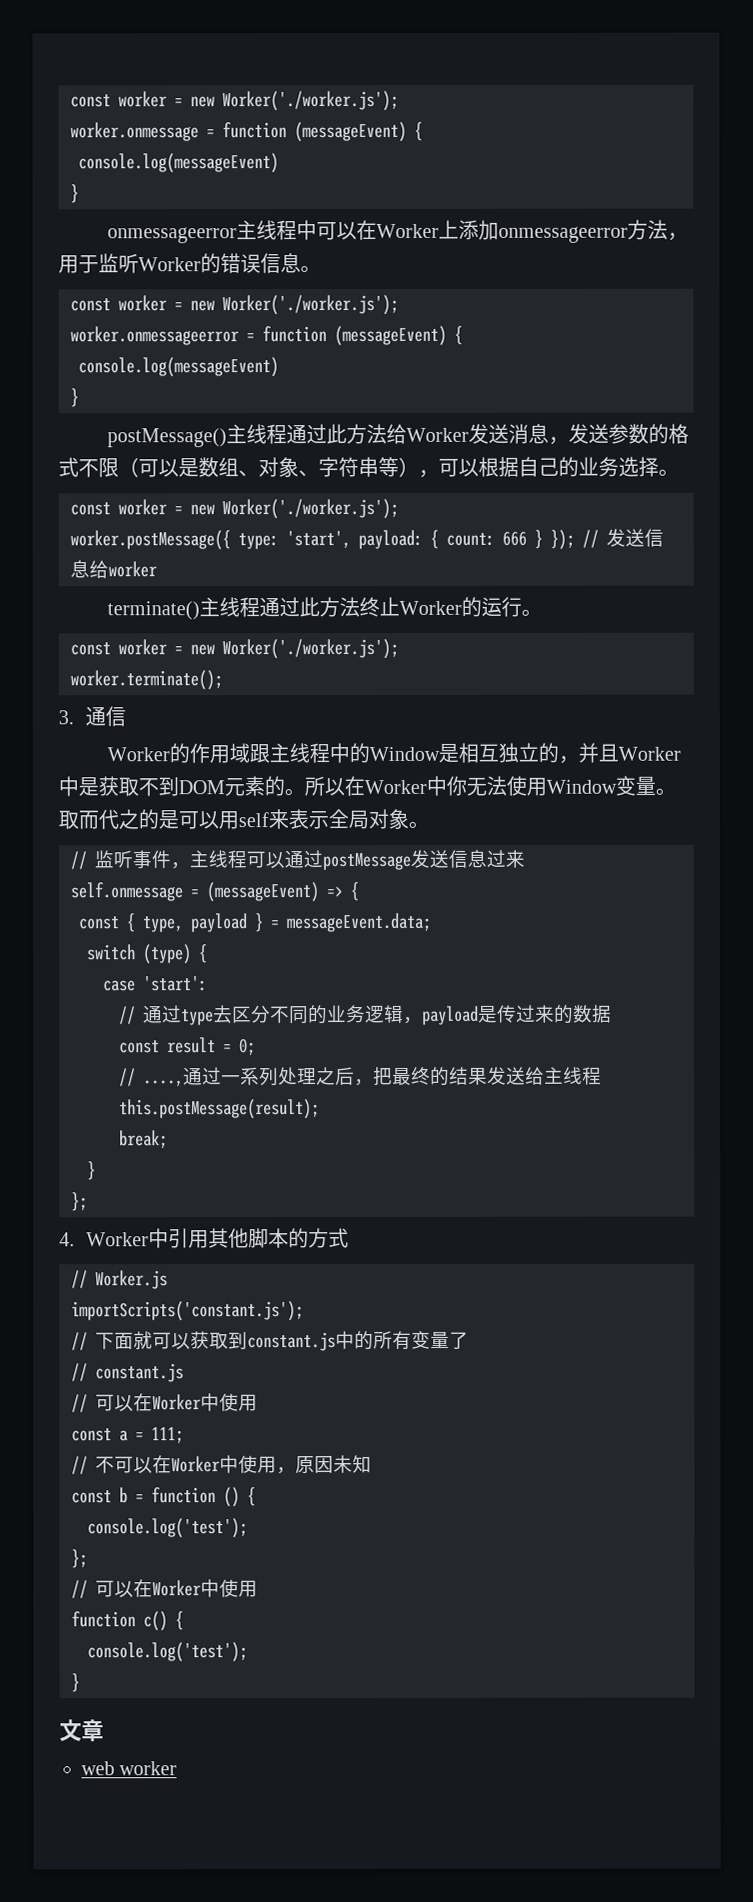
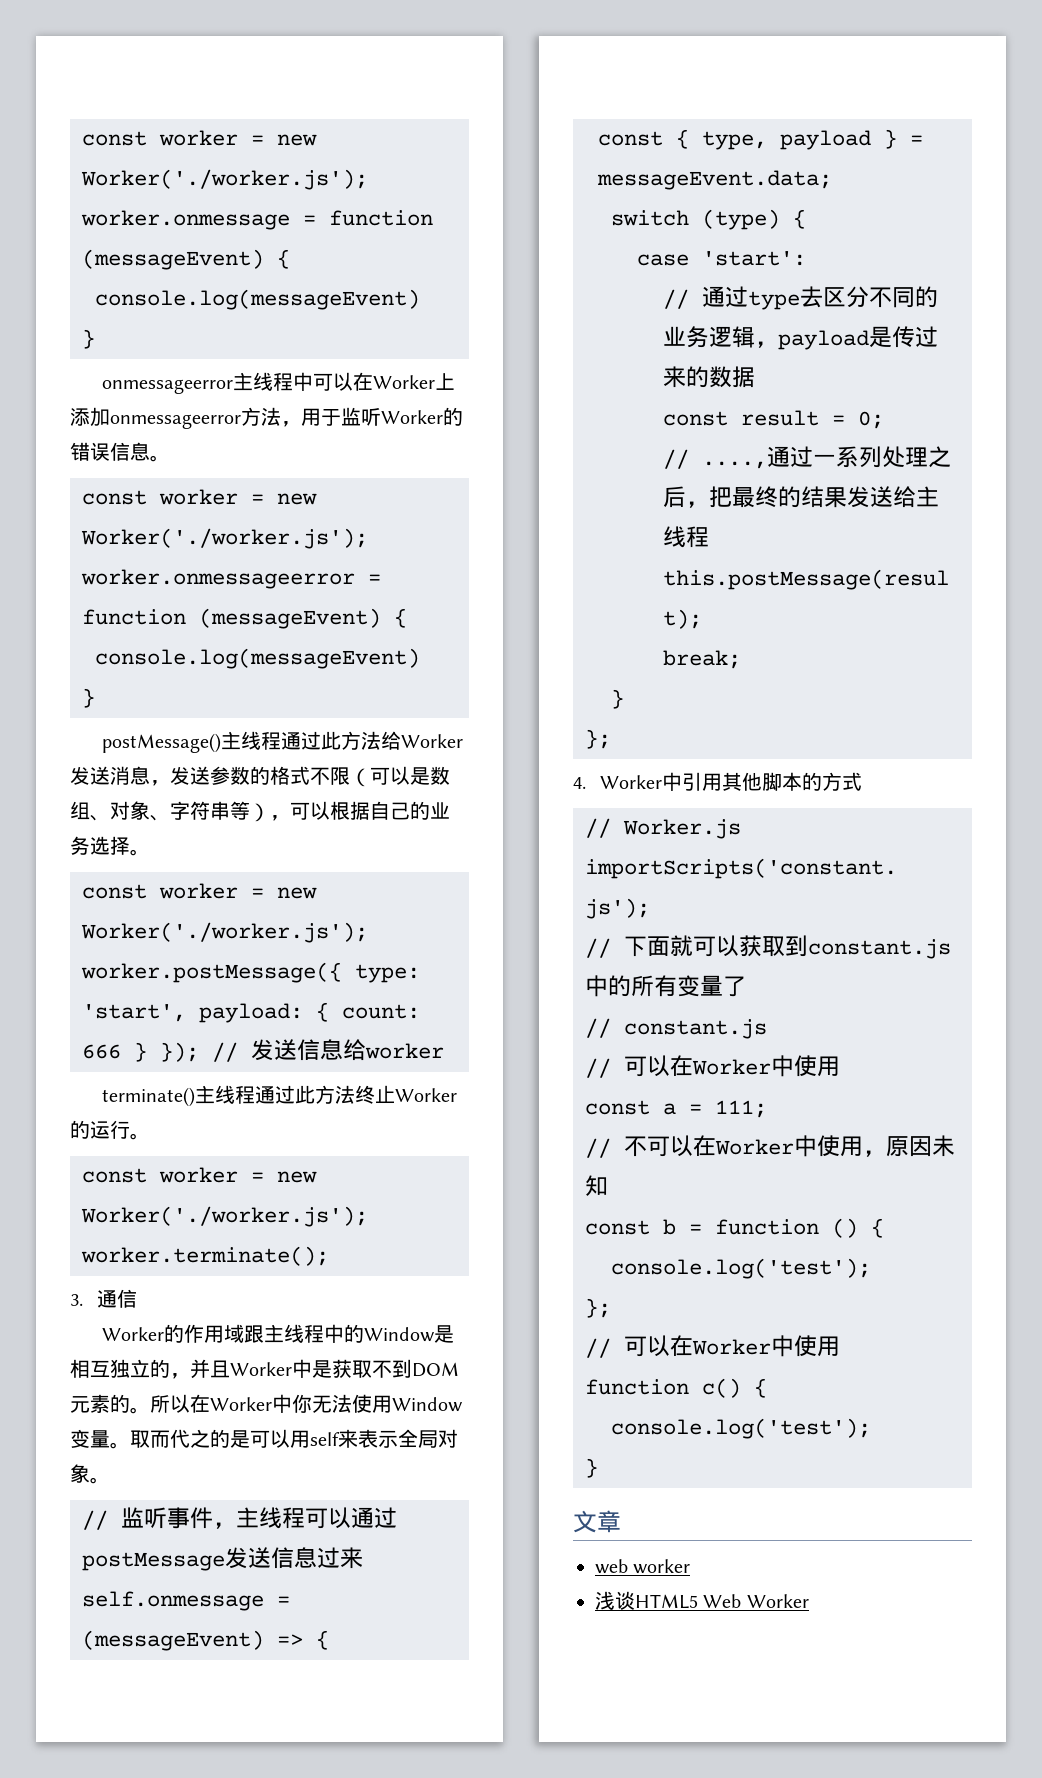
+ 浅谈HTML5 Web Worker

